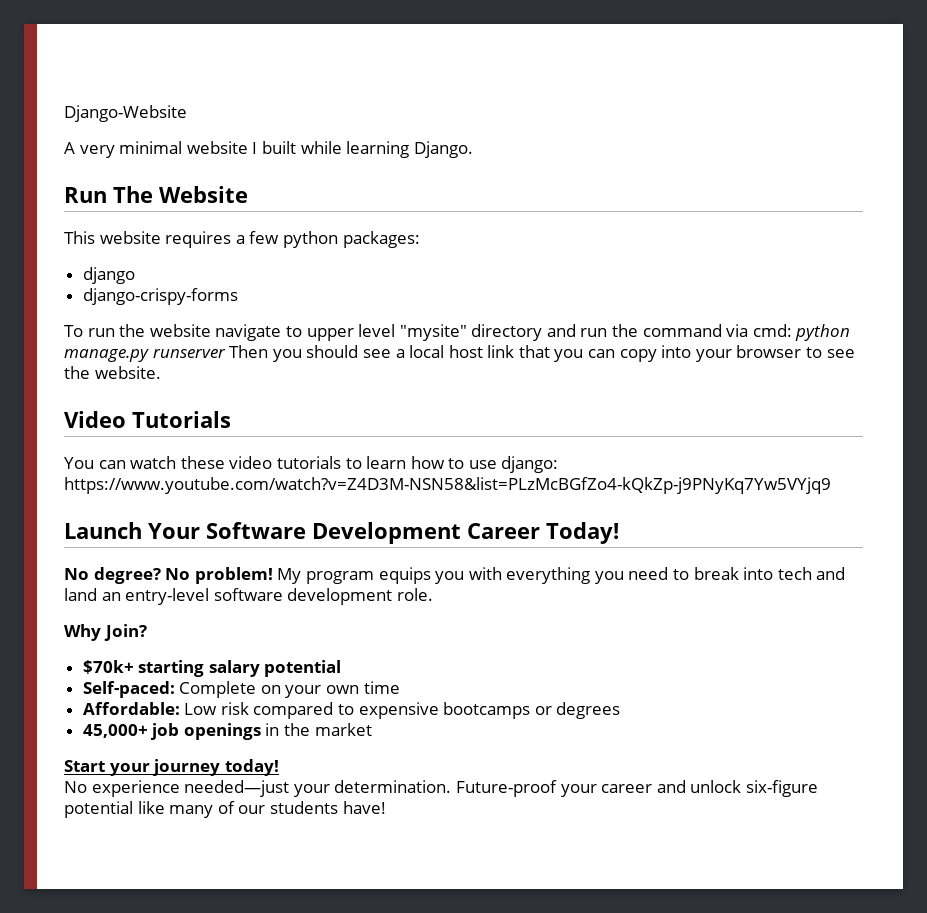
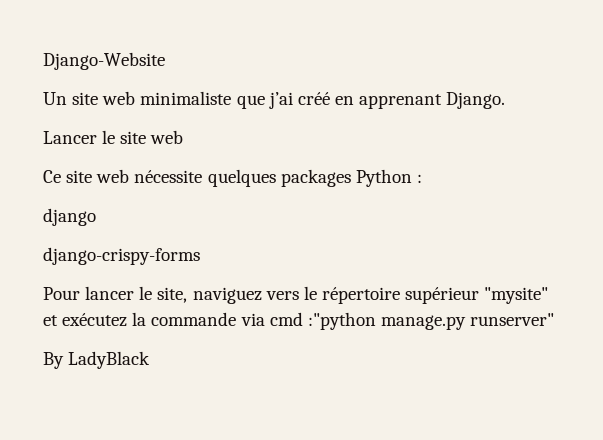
- A very minimal website I built while learning Django.
- Run The Website
- This website requires a few python packages:
+ Un site web minimaliste que j’ai créé en apprenant Django.
+ Lancer le site web
+ Ce site web nécessite quelques packages Python :
  django
  django-crispy-forms
- To run the website navigate to upper level "mysite" directory and run the command via cmd: python manage.py runserver Then you should see a local host link that you can copy into your browser to see the website.
- Video Tutorials
- You can watch these video tutorials to learn how to use django: https://www.youtube.com/watch?v=Z4D3M-NSN58&list=PLzMcBGfZo4-kQkZp-j9PNyKq7Yw5VYjq9
- Launch Your Software Development Career Today!
- No degree? No problem! My program equips you with everything you need to break into tech and land an entry-level software development role.
- Why Join?
- $70k+ starting salary potential
- Self-paced: Complete on your own time
- Affordable: Low risk compared to expensive bootcamps or degrees
- 45,000+ job openings in the market
- Start your journey today!
- No experience needed—just your determination. Future-proof your career and unlock six-figure potential like many of our students have!
+ Pour lancer le site, naviguez vers le répertoire supérieur "mysite" et exécutez la commande via cmd :"python manage.py runserver"
+ By LadyBlack

